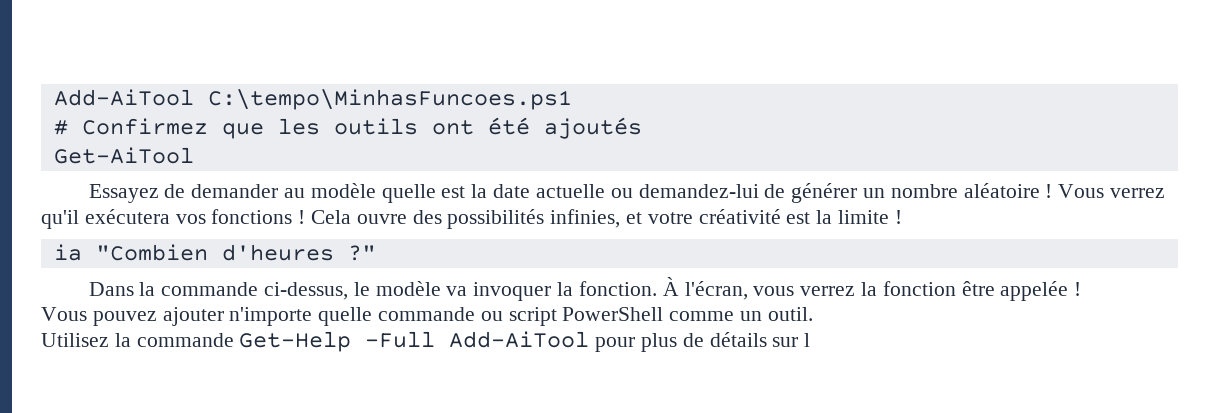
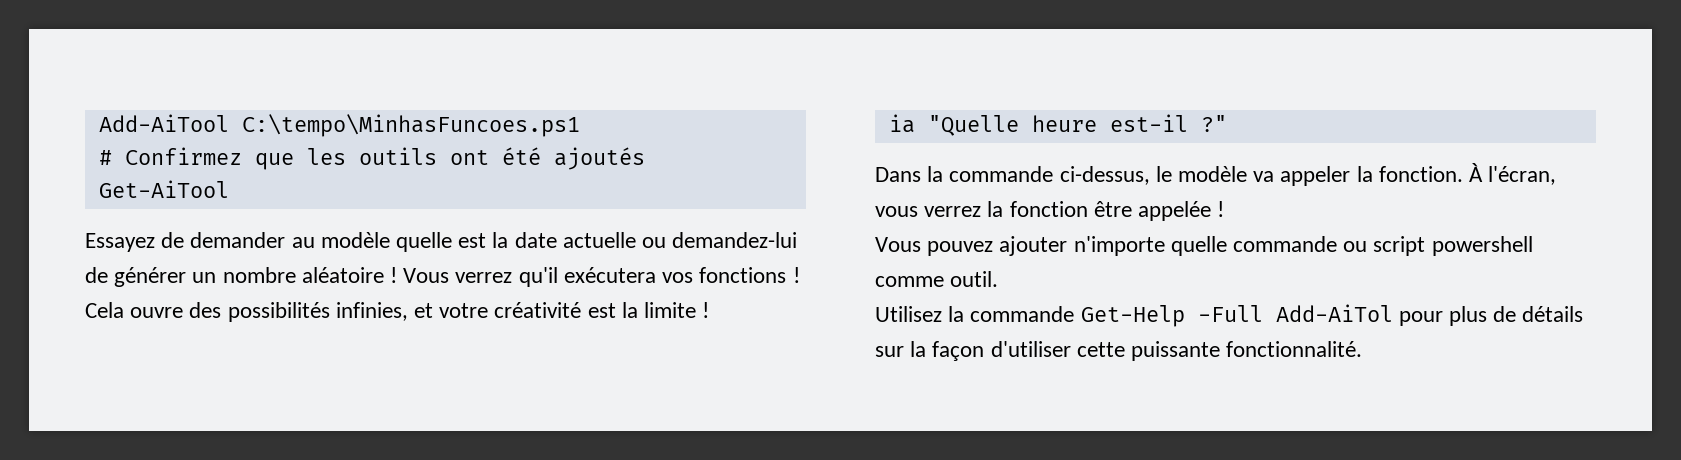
- ia "Combien d'heures ?"
+ ia "Quelle heure est-il ?"
- Dans la commande ci-dessus, le modèle va invoquer la fonction.
+ Dans la commande ci-dessus, le modèle va appeler la fonction.
- Vous pouvez ajouter n'importe quelle commande ou script PowerShell comme un outil.
+ Vous pouvez ajouter n'importe quelle commande ou script powershell comme outil.
- Utilisez la commande Get-Help -Full Add-AiTool pour plus de détails sur l
+ Utilisez la commande Get-Help -Full Add-AiTol pour plus de détails sur la façon d'utiliser cette puissante fonctionnalité.

